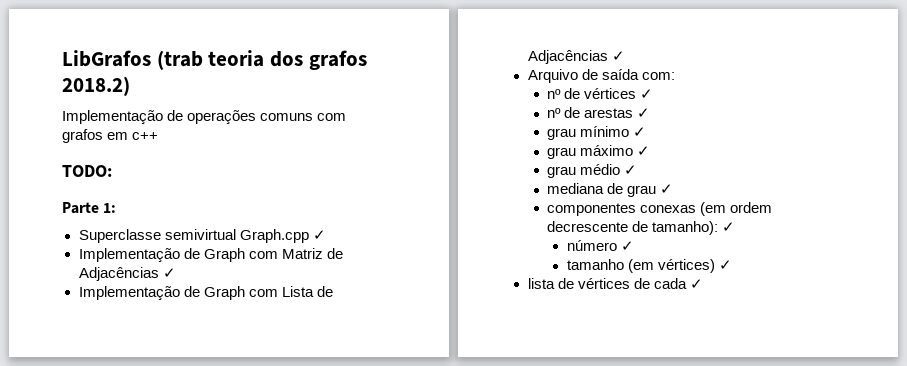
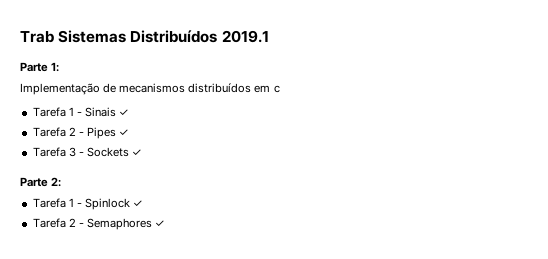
- LibGrafos (trab teoria dos grafos 2018.2)
- Implementação de operações comuns com grafos em c++
- TODO:
+ Trab Sistemas Distribuídos 2019.1
  Parte 1:
- Superclasse semivirtual Graph.cpp ✓
- Implementação de Graph com Matriz de Adjacências ✓
- Implementação de Graph com Lista de Adjacências ✓
- Arquivo de saída com:
- nº de vértices ✓
- nº de arestas ✓
- grau mínimo ✓
- grau máximo ✓
- grau médio ✓
- mediana de grau ✓
- componentes conexas (em ordem decrescente de tamanho): ✓
- número ✓
- tamanho (em vértices) ✓
- lista de vértices de cada ✓
+ Implementação de mecanismos distribuídos em c
+ Tarefa 1 - Sinais ✓
+ Tarefa 2 - Pipes ✓
+ Tarefa 3 - Sockets ✓
+ Parte 2:
+ Tarefa 1 - Spinlock ✓
+ Tarefa 2 - Semaphores ✓

